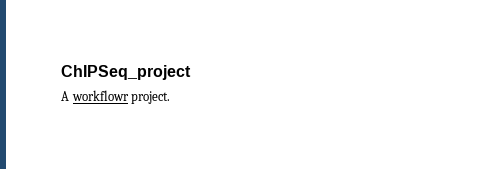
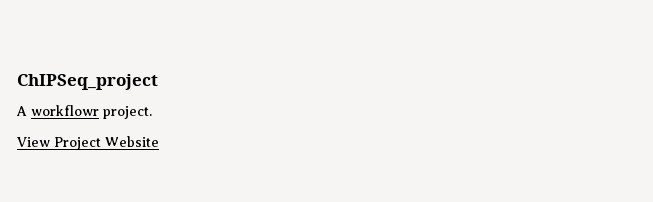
+ View Project Website

